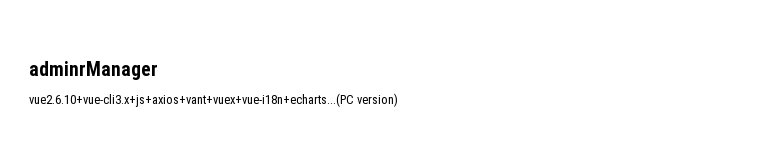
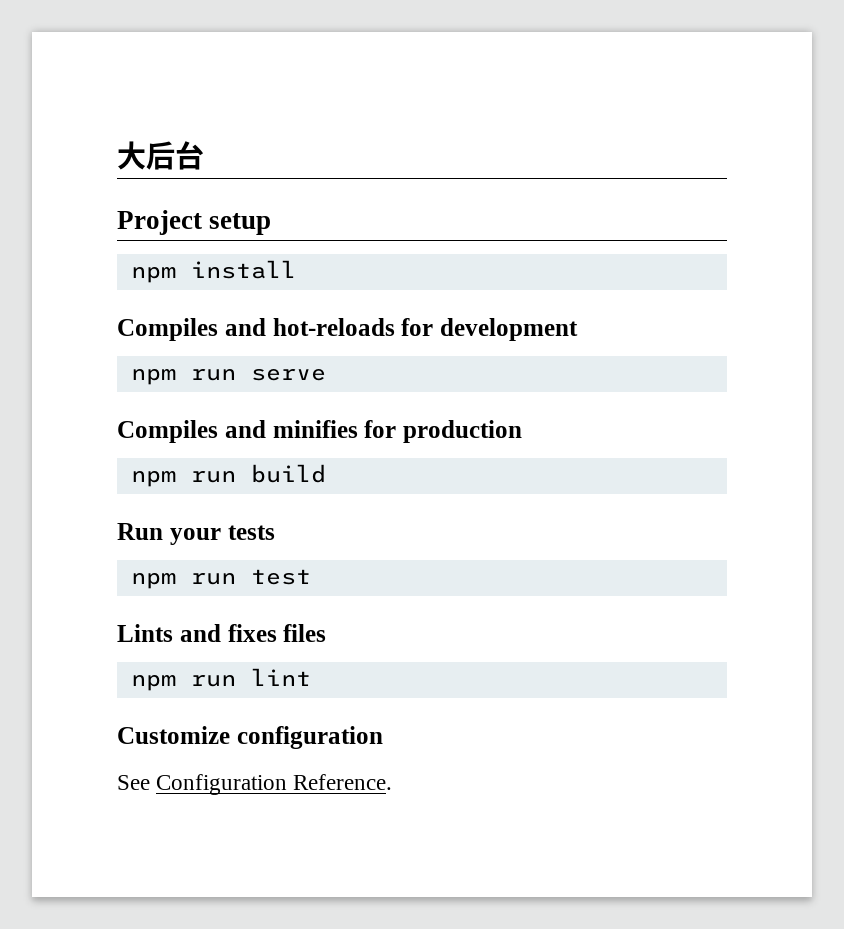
- adminrManager
- vue2.6.10+vue-cli3.x+js+axios+vant+vuex+vue-i18n+echarts...(PC version)
+ 大后台
+ Project setup
+ npm install
+ Compiles and hot-reloads for development
+ npm run serve
+ Compiles and minifies for production
+ npm run build
+ Run your tests
+ npm run test
+ Lints and fixes files
+ npm run lint
+ Customize configuration
+ See Configuration Reference.

